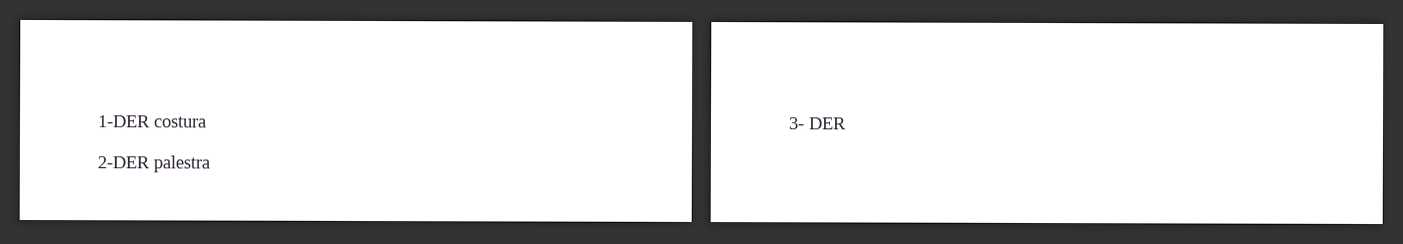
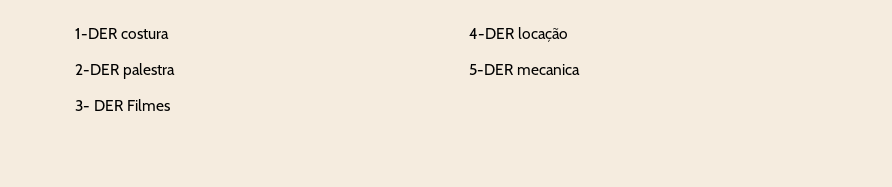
- 3- DER
+ 3- DER Filmes
+ 4-DER locação
+ 5-DER mecanica

